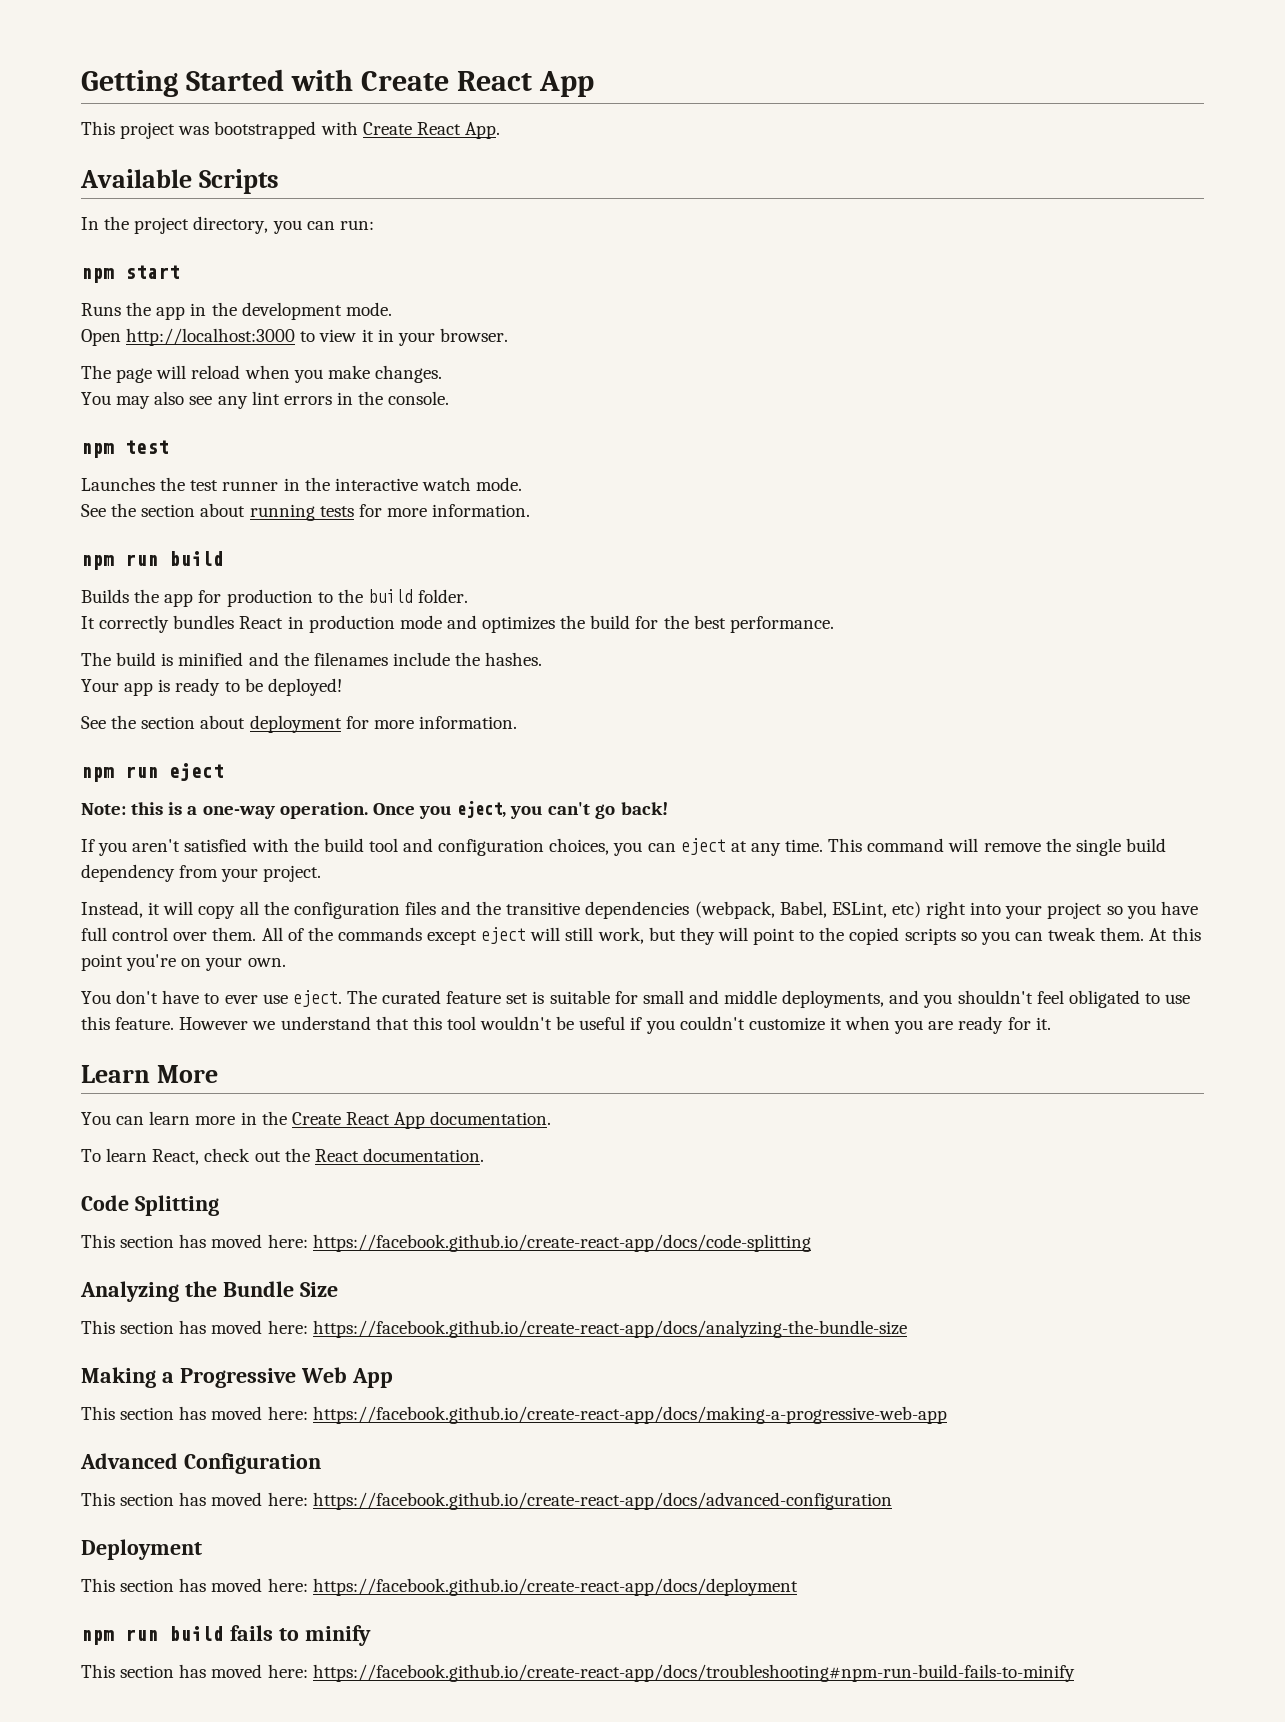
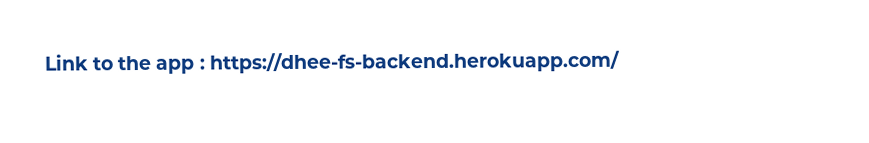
- Getting Started with Create React App
- This project was bootstrapped with Create React App.
- Available Scripts
- In the project directory, you can run:
- npm start
- Runs the app in the development mode.
- Open http://localhost:3000 to view it in your browser.
- The page will reload when you make changes.
- You may also see any lint errors in the console.
- npm test
- Launches the test runner in the interactive watch mode.
- See the section about running tests for more information.
- npm run build
- Builds the app for production to the build folder.
- It correctly bundles React in production mode and optimizes the build for the best performance.
- The build is minified and the filenames include the hashes.
- Your app is ready to be deployed!
- See the section about deployment for more information.
- npm run eject
- Note: this is a one-way operation. Once you eject, you can't go back!
- If you aren't satisfied with the build tool and configuration choices, you can eject at any time. This command will remove the single build dependency from your project.
- Instead, it will copy all the configuration files and the transitive dependencies (webpack, Babel, ESLint, etc) right into your project so you have full control over them. All of the commands except eject will still work, but they will point to the copied scripts so you can tweak them. At this point you're on your own.
- You don't have to ever use eject. The curated feature set is suitable for small and middle deployments, and you shouldn't feel obligated to use this feature. However we understand that this tool wouldn't be useful if you couldn't customize it when you are ready for it.
- Learn More
- You can learn more in the Create React App documentation.
- To learn React, check out the React documentation.
- Code Splitting
- This section has moved here: https://facebook.github.io/create-react-app/docs/code-splitting
- Analyzing the Bundle Size
- This section has moved here: https://facebook.github.io/create-react-app/docs/analyzing-the-bundle-size
- Making a Progressive Web App
- This section has moved here: https://facebook.github.io/create-react-app/docs/making-a-progressive-web-app
- Advanced Configuration
- This section has moved here: https://facebook.github.io/create-react-app/docs/advanced-configuration
- Deployment
- This section has moved here: https://facebook.github.io/create-react-app/docs/deployment
- npm run build fails to minify
- This section has moved here: https://facebook.github.io/create-react-app/docs/troubleshooting#npm-run-build-fails-to-minify
+ Link to the app : https://dhee-fs-backend.herokuapp.com/

